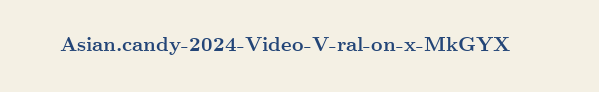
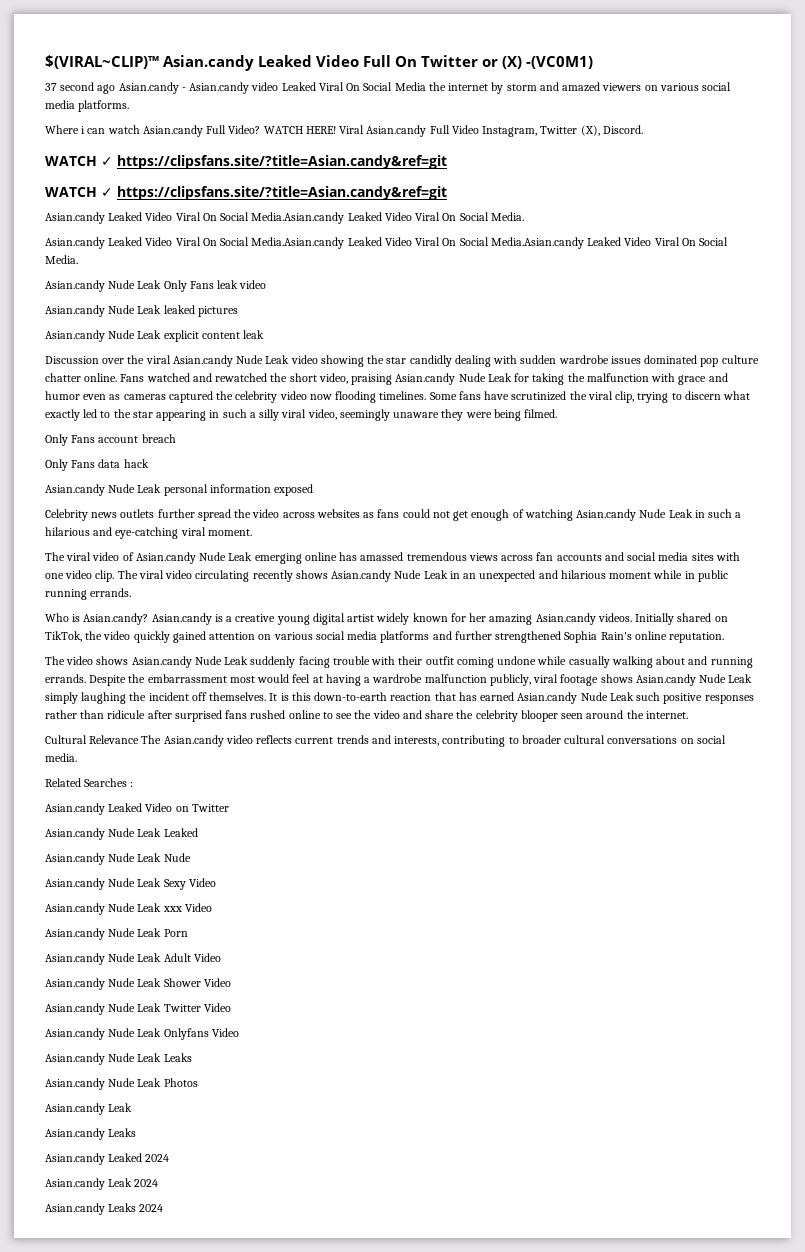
- Asian.candy-2024-Video-V-ral-on-x-MkGYX
+ $(VIRAL~CLIP)™ Asian.candy Leaked Video Full On Twitter or (X) -(VC0M1)
+ 37 second ago Asian.candy - Asian.candy video Leaked Viral On Social Media the internet by storm and amazed viewers on various social media platforms.
+ Where i can watch Asian.candy Full Video? WATCH HERE! Viral Asian.candy Full Video Instagram, Twitter (X), Discord.
+ WATCH ✓ https://clipsfans.site/?title=Asian.candy&ref=git
+ WATCH ✓ https://clipsfans.site/?title=Asian.candy&ref=git
+ Asian.candy Leaked Video Viral On Social Media.Asian.candy Leaked Video Viral On Social Media.
+ Asian.candy Leaked Video Viral On Social Media.Asian.candy Leaked Video Viral On Social Media.Asian.candy Leaked Video Viral On Social Media.
+ Asian.candy Nude Leak Only Fans leak video
+ Asian.candy Nude Leak leaked pictures
+ Asian.candy Nude Leak explicit content leak
+ Discussion over the viral Asian.candy Nude Leak video showing the star candidly dealing with sudden wardrobe issues dominated pop culture chatter online. Fans watched and rewatched the short video, praising Asian.candy Nude Leak for taking the malfunction with grace and humor even as cameras captured the celebrity video now flooding timelines. Some fans have scrutinized the viral clip, trying to discern what exactly led to the star appearing in such a silly viral video, seemingly unaware they were being filmed.
+ Only Fans account breach
+ Only Fans data hack
+ Asian.candy Nude Leak personal information exposed
+ Celebrity news outlets further spread the video across websites as fans could not get enough of watching Asian.candy Nude Leak in such a hilarious and eye-catching viral moment.
+ The viral video of Asian.candy Nude Leak emerging online has amassed tremendous views across fan accounts and social media sites with one video clip. The viral video circulating recently shows Asian.candy Nude Leak in an unexpected and hilarious moment while in public running errands.
+ Who is Asian.candy? Asian.candy is a creative young digital artist widely known for her amazing Asian.candy videos. Initially shared on TikTok, the video quickly gained attention on various social media platforms and further strengthened Sophia Rain's online reputation.
+ The video shows Asian.candy Nude Leak suddenly facing trouble with their outfit coming undone while casually walking about and running errands. Despite the embarrassment most would feel at having a wardrobe malfunction publicly, viral footage shows Asian.candy Nude Leak simply laughing the incident off themselves. It is this down-to-earth reaction that has earned Asian.candy Nude Leak such positive responses rather than ridicule after surprised fans rushed online to see the video and share the celebrity blooper seen around the internet.
+ Cultural Relevance The Asian.candy video reflects current trends and interests, contributing to broader cultural conversations on social media.
+ Related Searches :
+ Asian.candy Leaked Video on Twitter
+ Asian.candy Nude Leak Leaked
+ Asian.candy Nude Leak Nude
+ Asian.candy Nude Leak Sexy Video
+ Asian.candy Nude Leak xxx Video
+ Asian.candy Nude Leak Porn
+ Asian.candy Nude Leak Adult Video
+ Asian.candy Nude Leak Shower Video
+ Asian.candy Nude Leak Twitter Video
+ Asian.candy Nude Leak Onlyfans Video
+ Asian.candy Nude Leak Leaks
+ Asian.candy Nude Leak Photos
+ Asian.candy Leak
+ Asian.candy Leaks
+ Asian.candy Leaked 2024
+ Asian.candy Leak 2024
+ Asian.candy Leaks 2024

